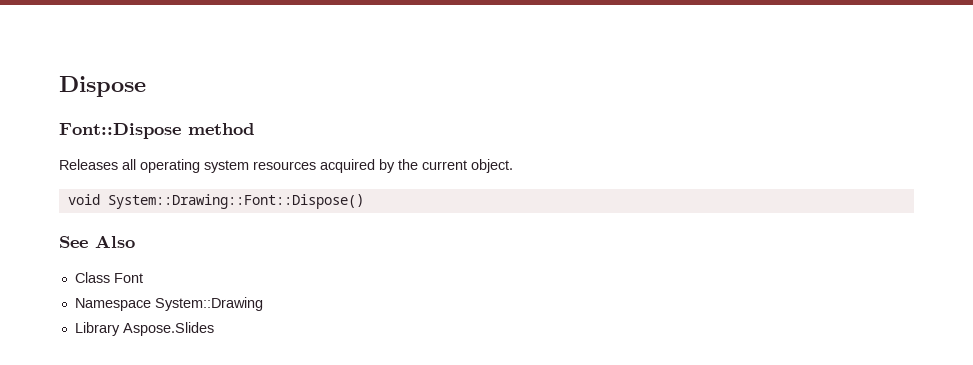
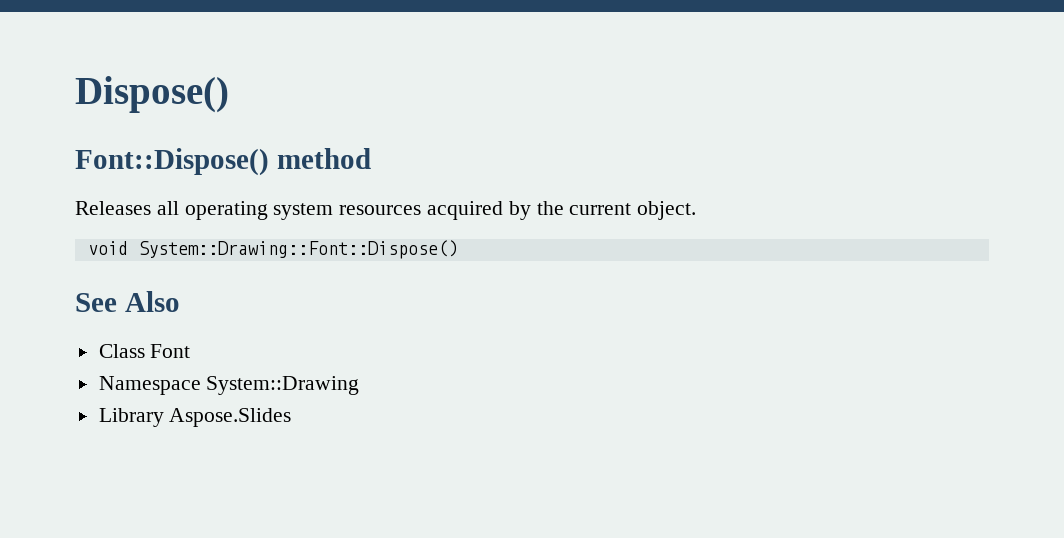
- Dispose
- Font::Dispose method
+ Dispose()
+ Font::Dispose() method

